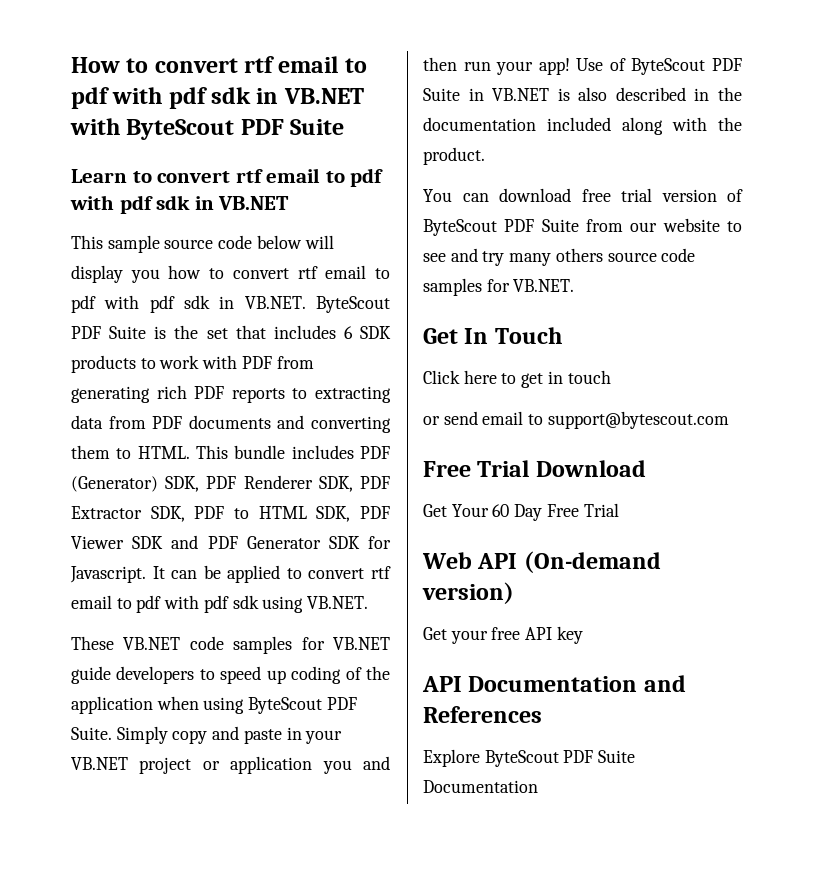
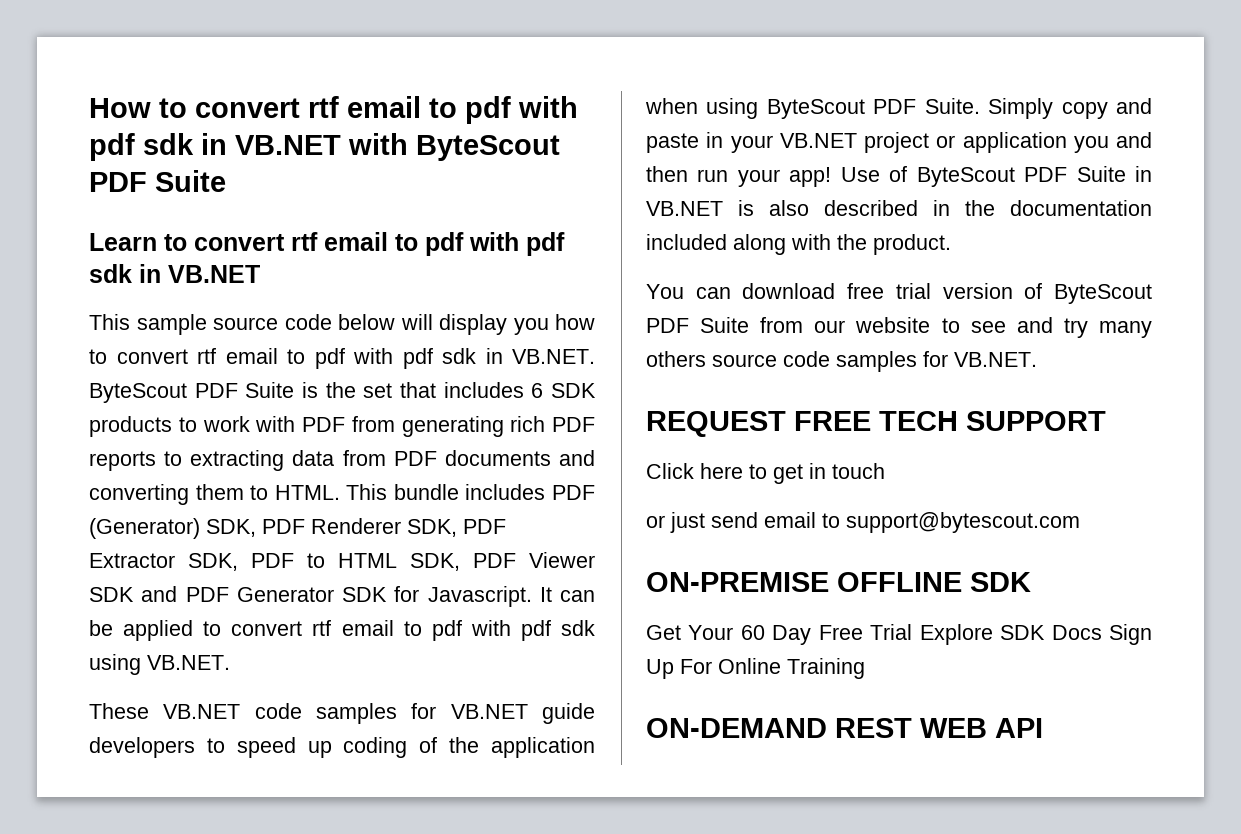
- Get In Touch
+ REQUEST FREE TECH SUPPORT
- or send email to support@bytescout.com
+ or just send email to support@bytescout.com
- Free Trial Download
+ ON-PREMISE OFFLINE SDK
- Get Your 60 Day Free Trial
- Web API (On-demand version)
- Get your free API key
- API Documentation and References
- Explore ByteScout PDF Suite Documentation
+ Get Your 60 Day Free Trial Explore SDK Docs Sign Up For Online Training
+ ON-DEMAND REST WEB API

